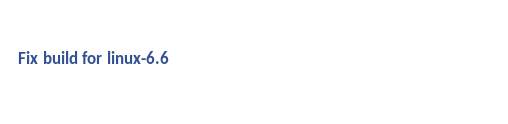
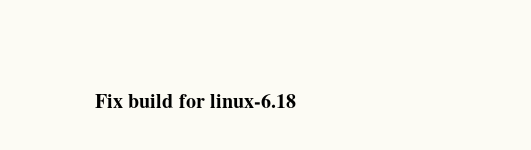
- Fix build for linux-6.6
+ Fix build for linux-6.18

